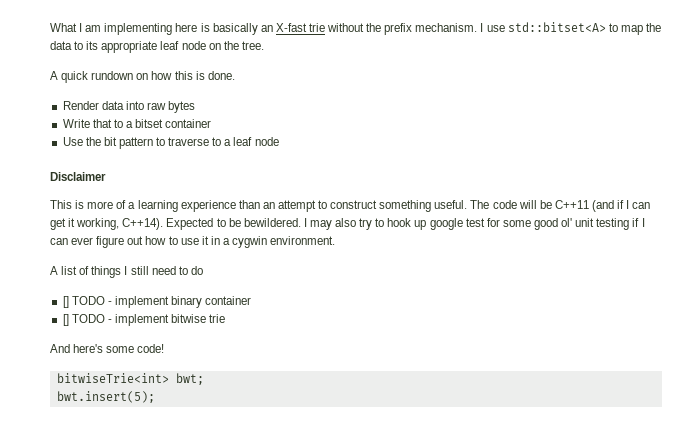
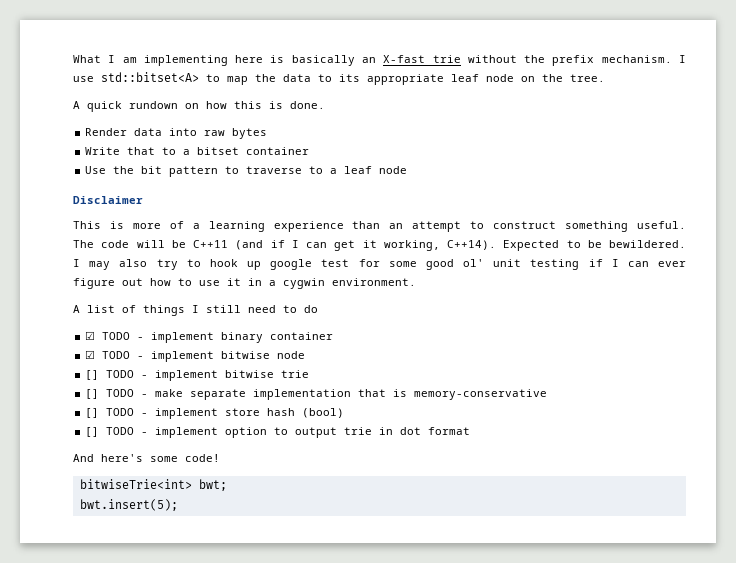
- [] TODO - implement binary container
+ ☑ TODO - implement binary container
+ ☑ TODO - implement bitwise node
+ [] TODO - make separate implementation that is memory-conservative
+ [] TODO - implement store hash (bool)
+ [] TODO - implement option to output trie in dot format

